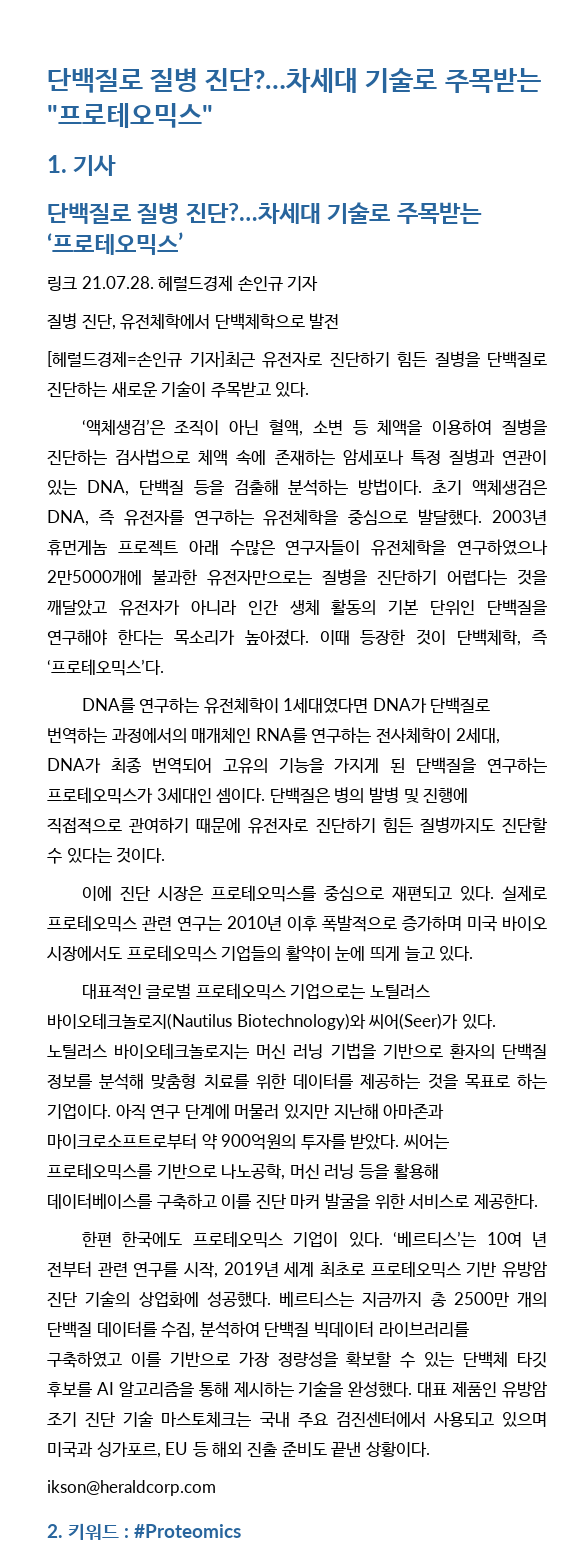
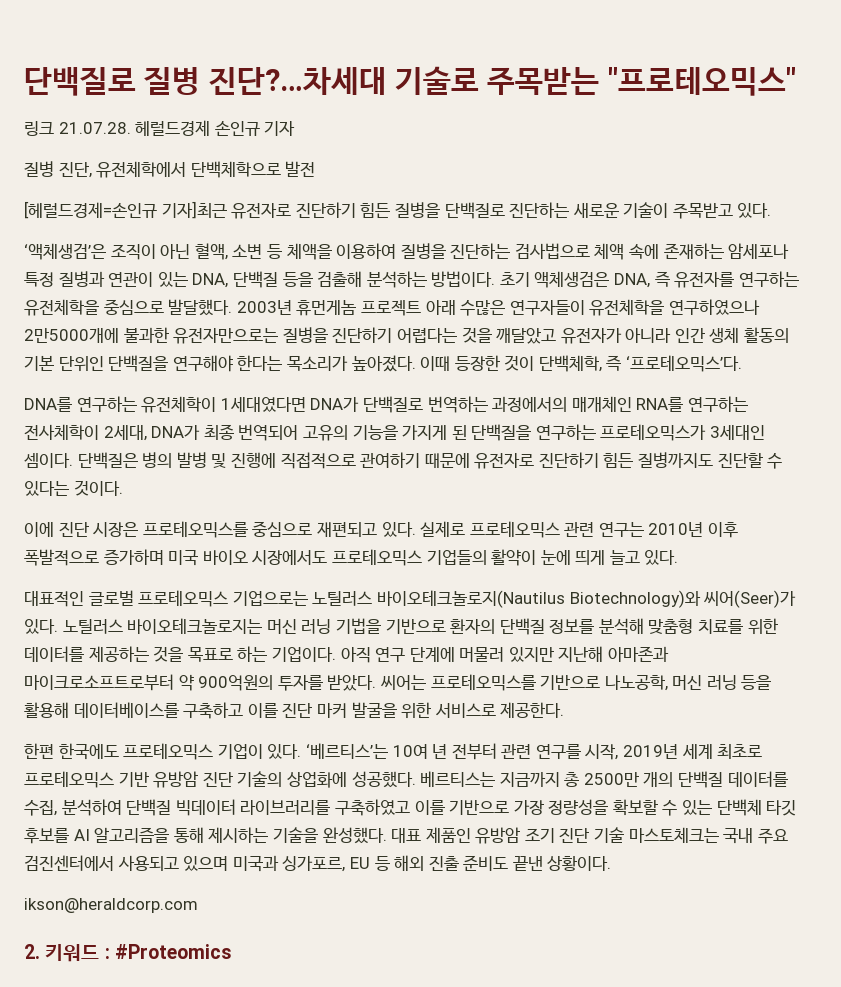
- 1. 기사
- 단백질로 질병 진단?…차세대 기술로 주목받는 ‘프로테오믹스’

